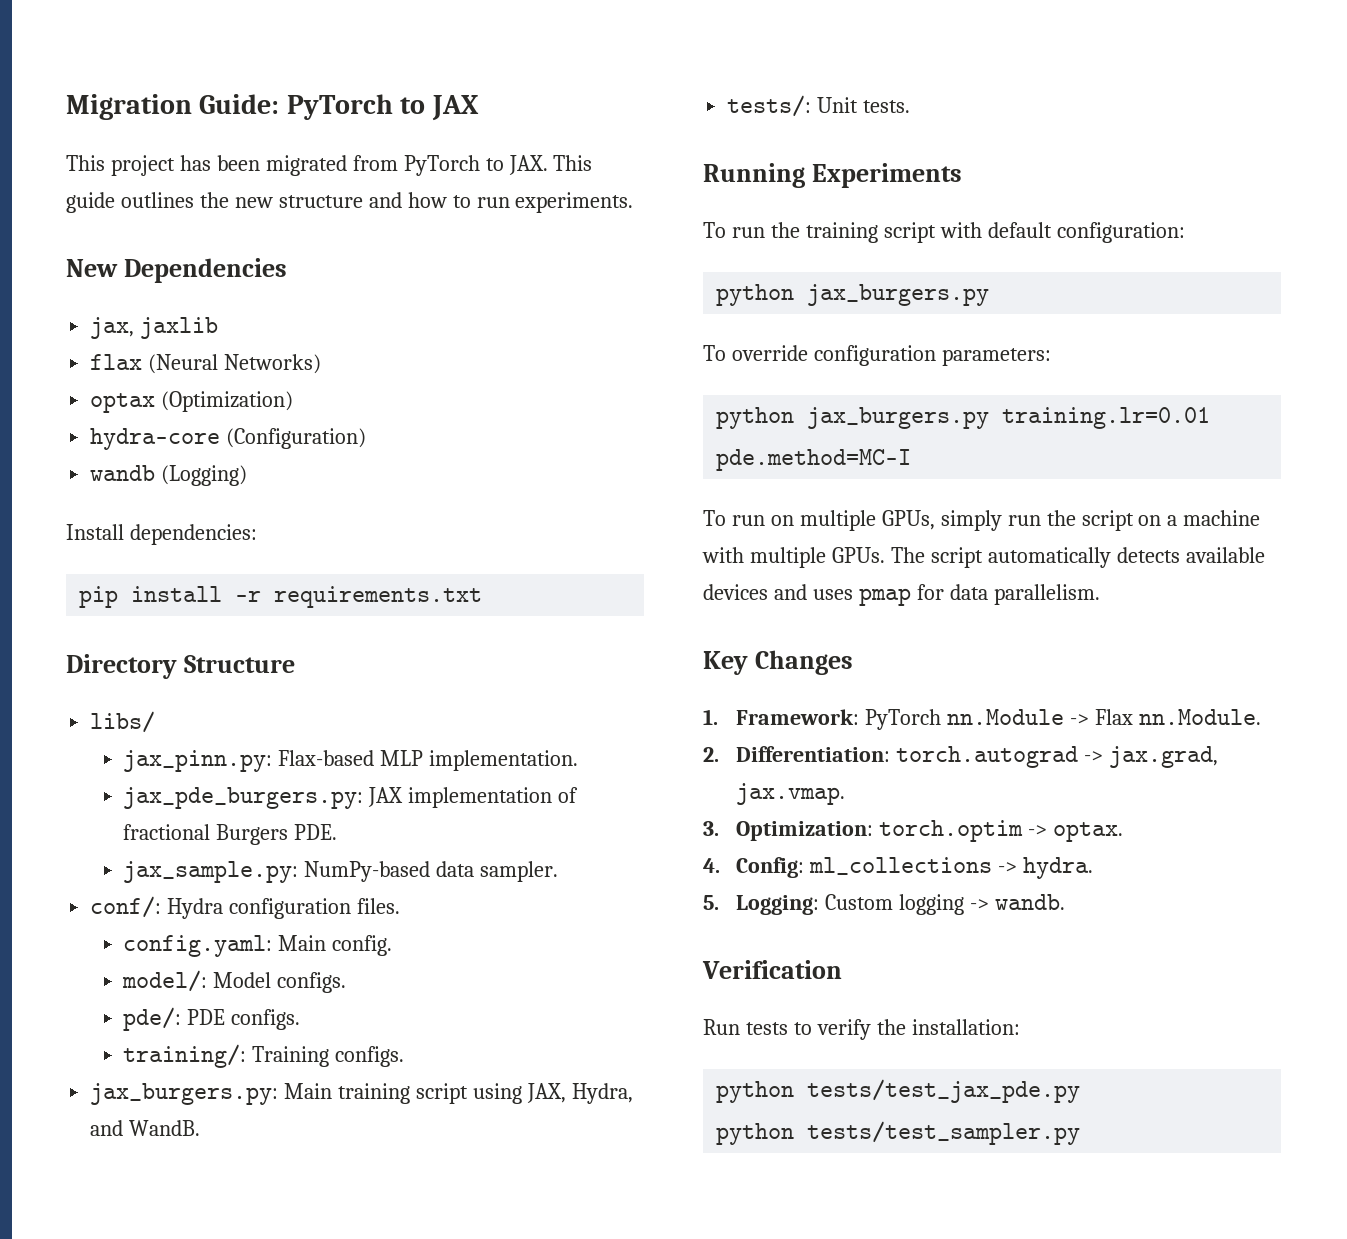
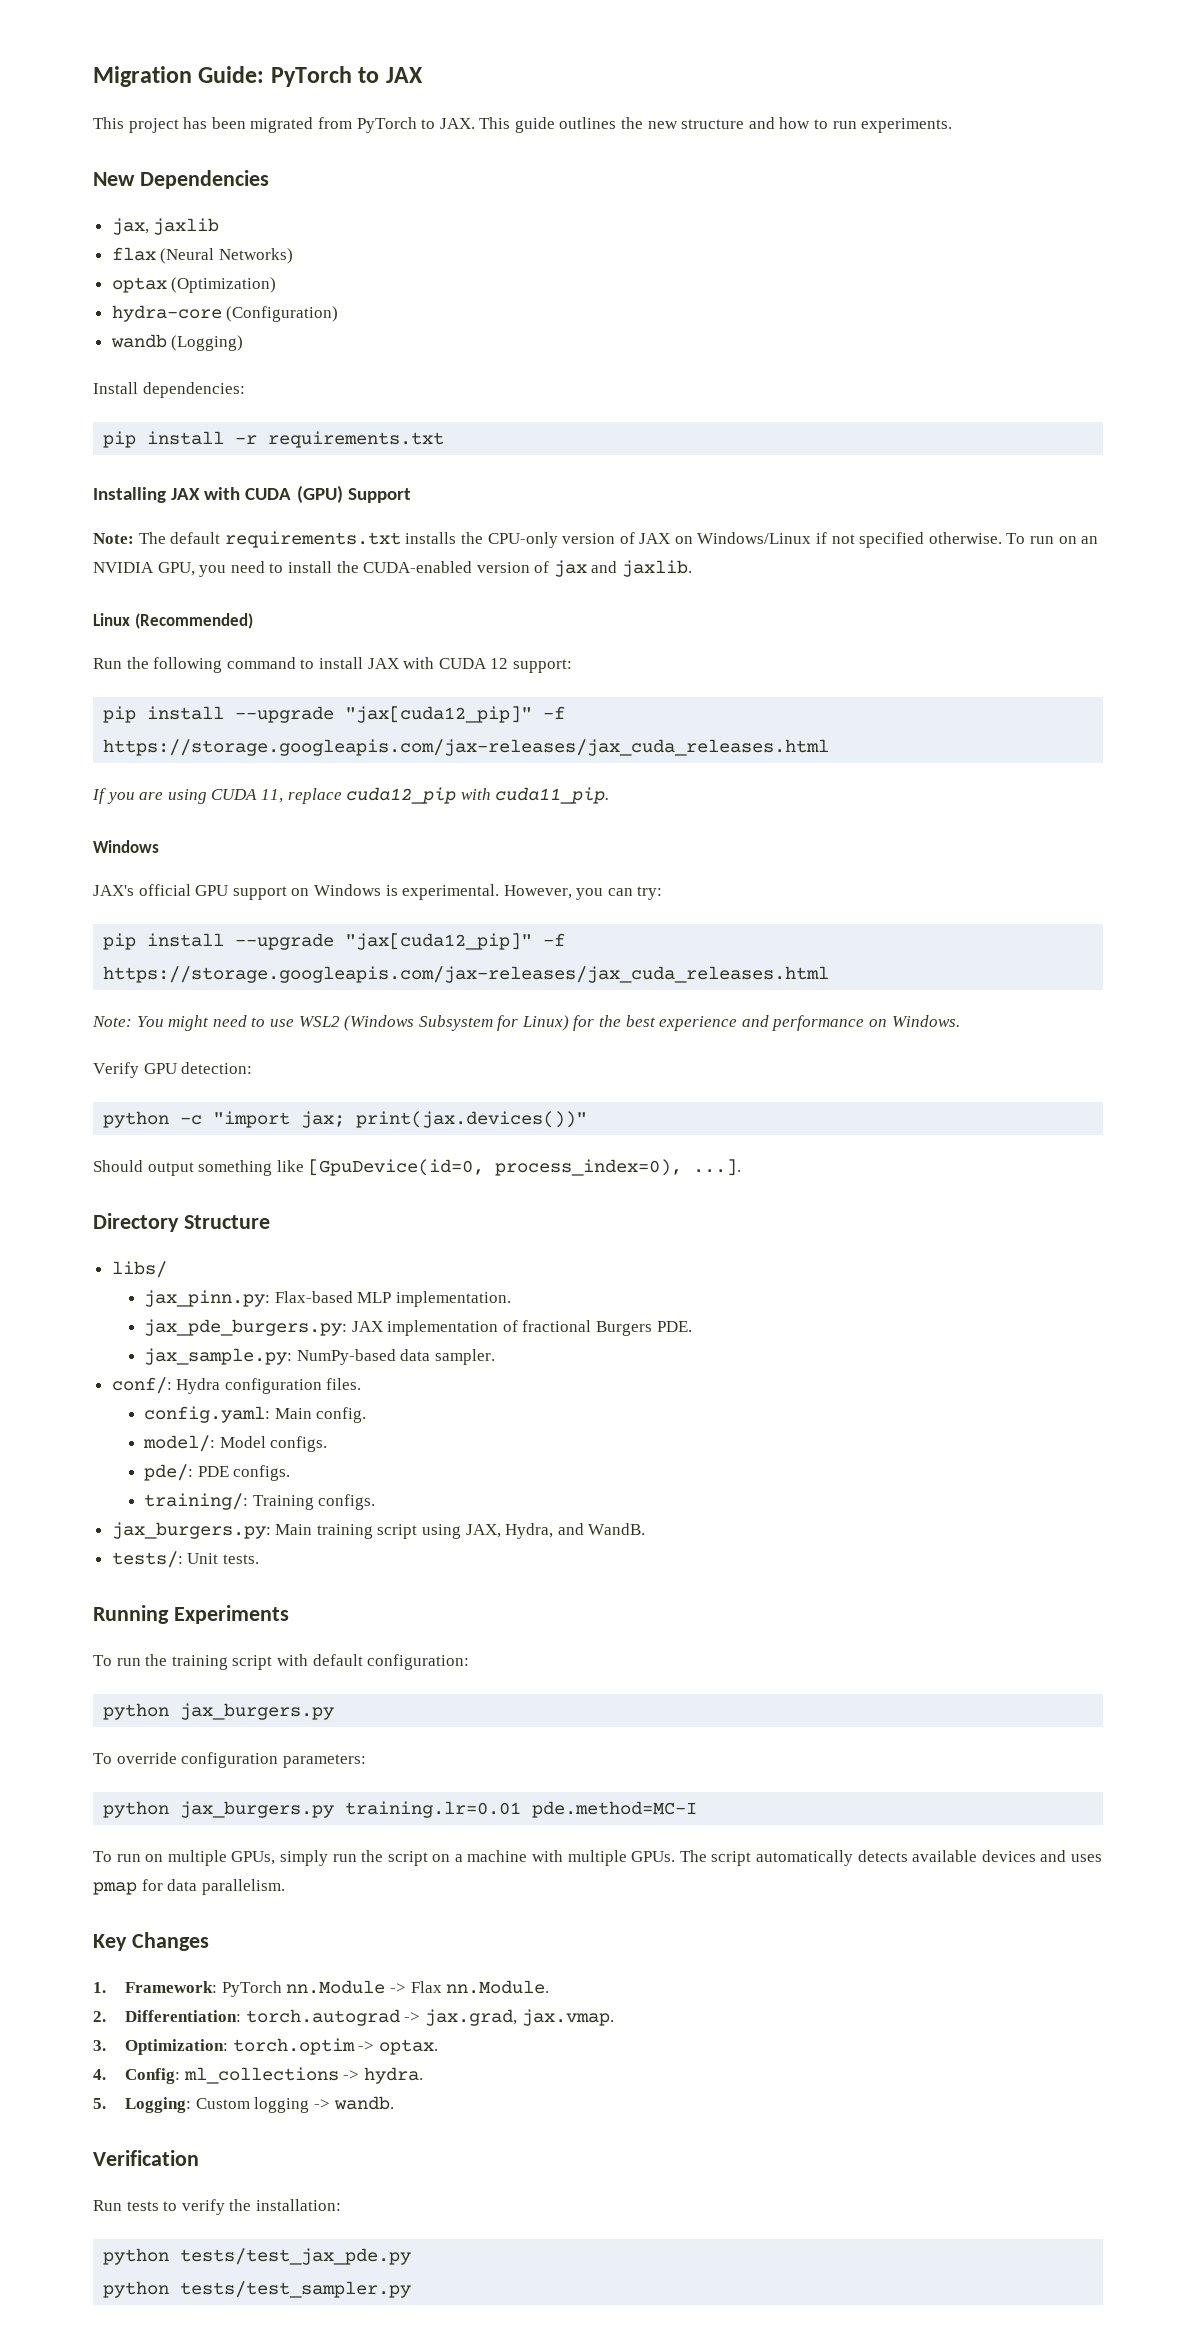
+ Installing JAX with CUDA (GPU) Support
+ Note: The default requirements.txt installs the CPU-only version of JAX on Windows/Linux if not specified otherwise. To run on an NVIDIA GPU, you need to install the CUDA-enabled version of jax and jaxlib.
+ Linux (Recommended)
+ Run the following command to install JAX with CUDA 12 support:
+ pip install --upgrade "jax[cuda12_pip]" -f https://storage.googleapis.com/jax-releases/jax_cuda_releases.html
+ If you are using CUDA 11, replace cuda12_pip with cuda11_pip.
+ Windows
+ JAX's official GPU support on Windows is experimental. However, you can try:
+ pip install --upgrade "jax[cuda12_pip]" -f https://storage.googleapis.com/jax-releases/jax_cuda_releases.html
+ Note: You might need to use WSL2 (Windows Subsystem for Linux) for the best experience and performance on Windows.
+ Verify GPU detection:
+ python -c "import jax; print(jax.devices())"
+ Should output something like [GpuDevice(id=0, process_index=0), ...].

